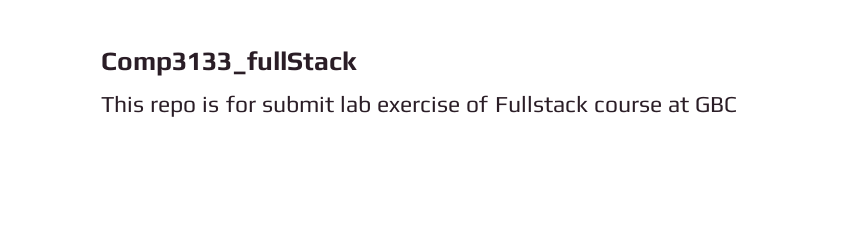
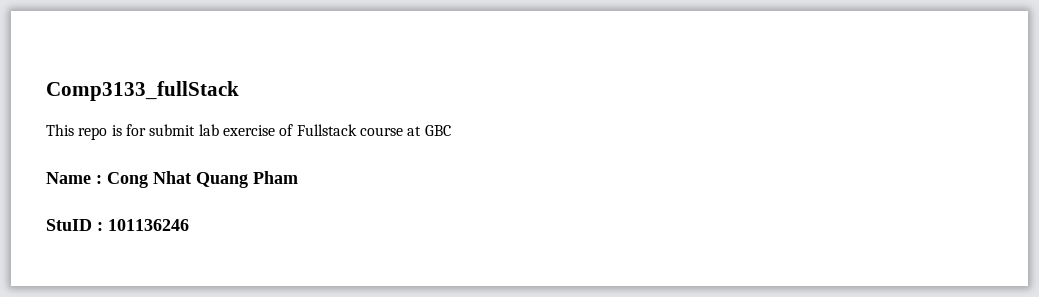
+ Name : Cong Nhat Quang Pham
+ StuID : 101136246

